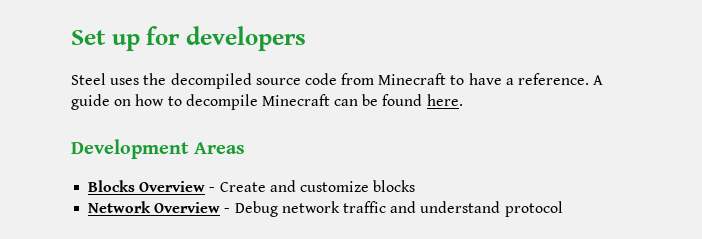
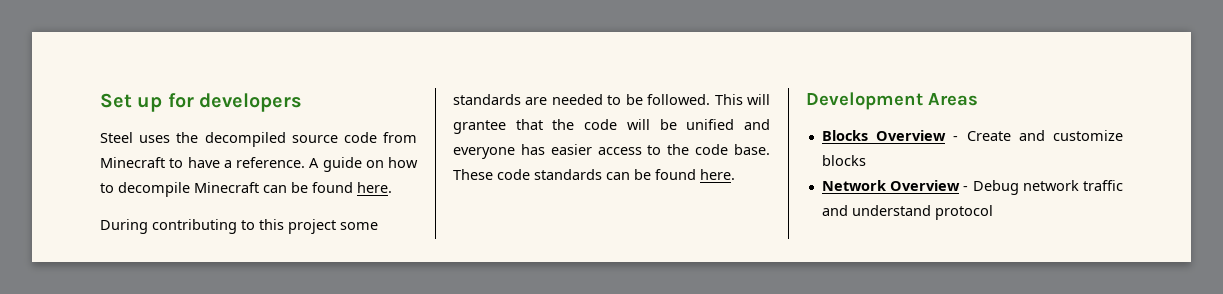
+ During contributing to this project some standards are needed to be followed. This will grantee that the code will be unified and everyone has easier access to the code base. These code standards can be found here.

